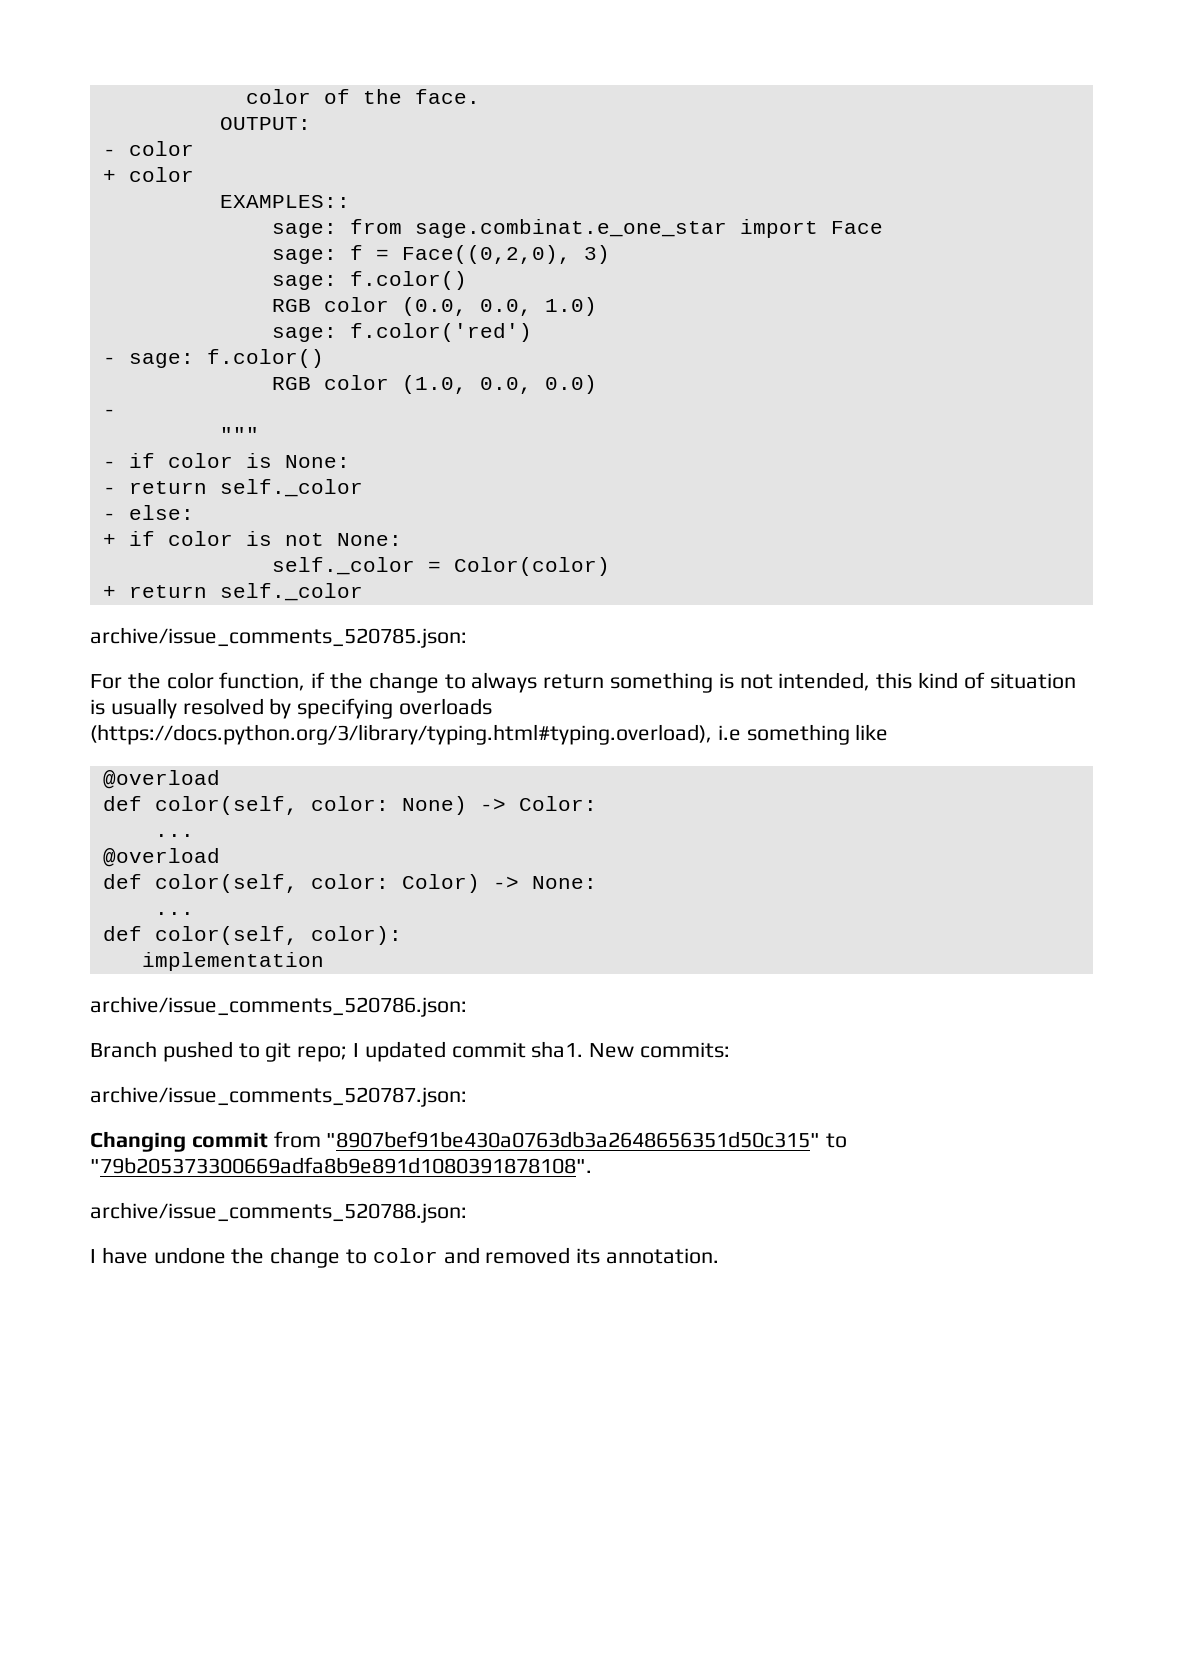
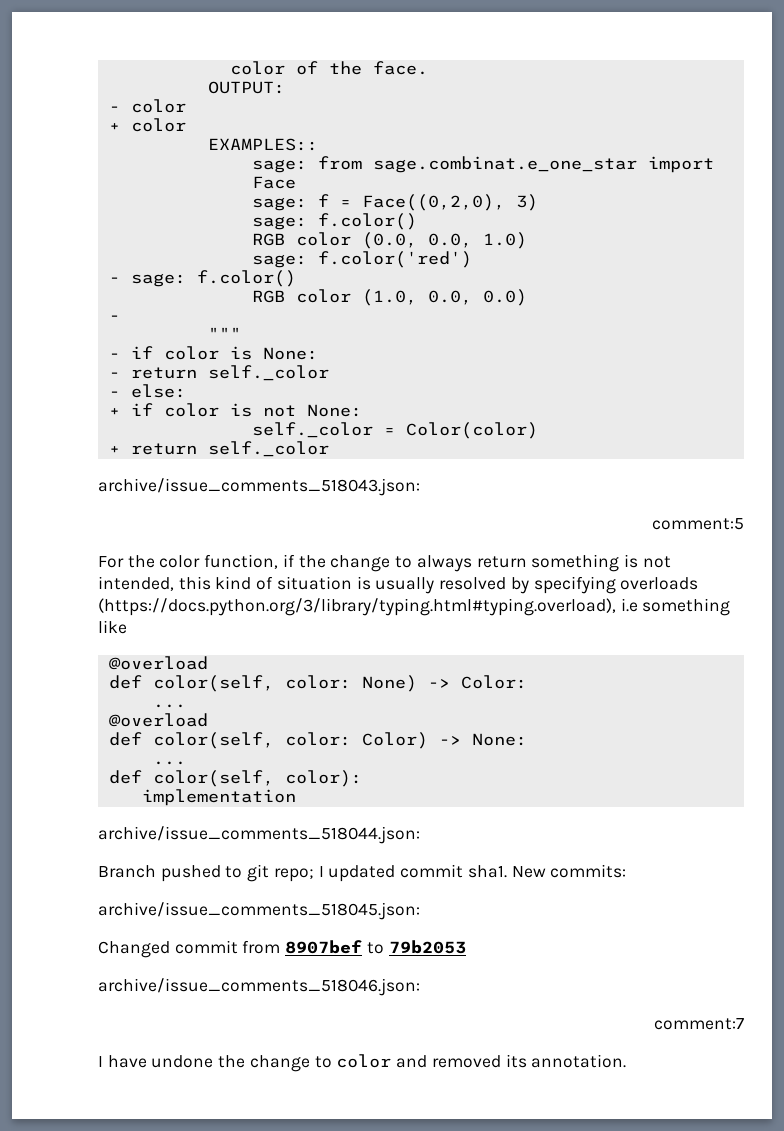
- archive/issue_comments_520785.json:
+ archive/issue_comments_518043.json:
+ comment:5
- archive/issue_comments_520786.json:
+ archive/issue_comments_518044.json:
- archive/issue_comments_520787.json:
- Changing commit from "8907bef91be430a0763db3a2648656351d50c315" to "79b205373300669adfa8b9e891d1080391878108".
- archive/issue_comments_520788.json:
+ archive/issue_comments_518045.json:
+ Changed commit from 8907bef to 79b2053
+ archive/issue_comments_518046.json:
+ comment:7

